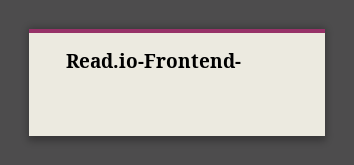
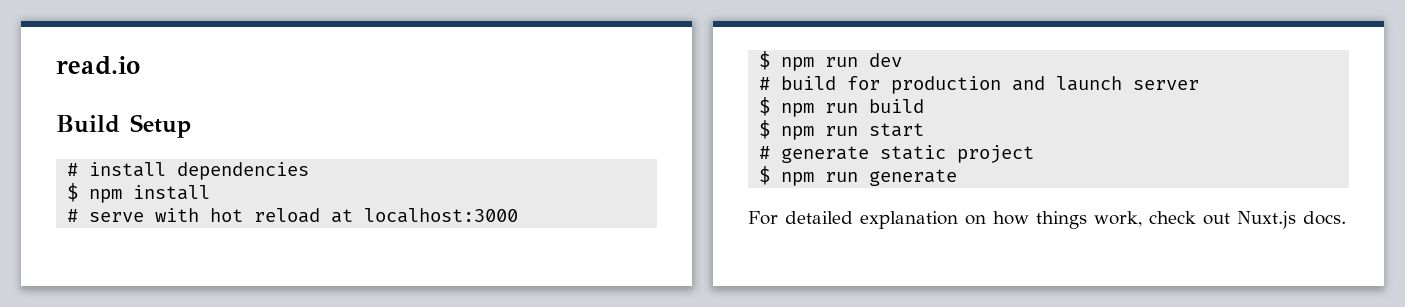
- Read.io-Frontend-
+ read.io
+ Build Setup
+ # install dependencies
+ $ npm install
+ # serve with hot reload at localhost:3000
+ $ npm run dev
+ # build for production and launch server
+ $ npm run build
+ $ npm run start
+ # generate static project
+ $ npm run generate
+ For detailed explanation on how things work, check out Nuxt.js docs.

